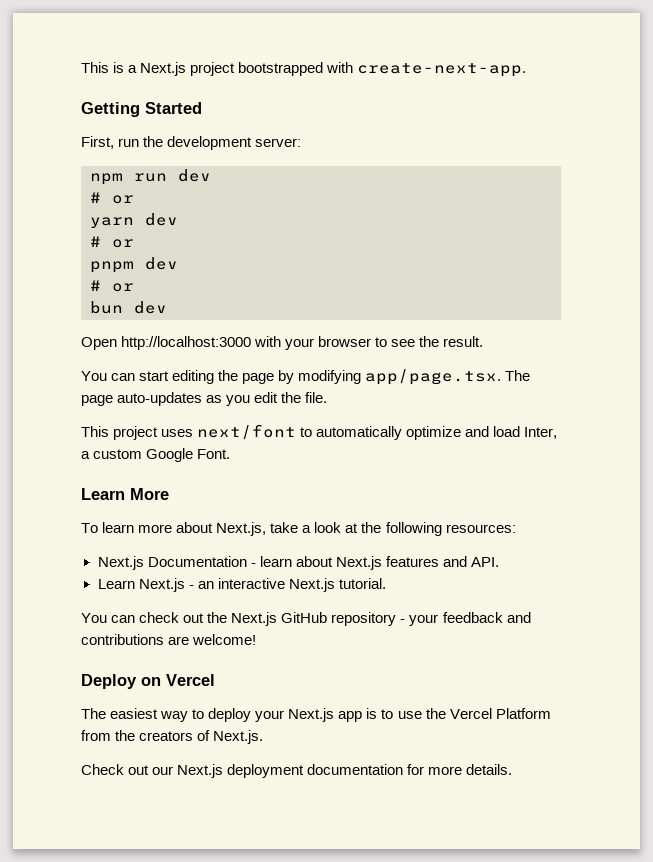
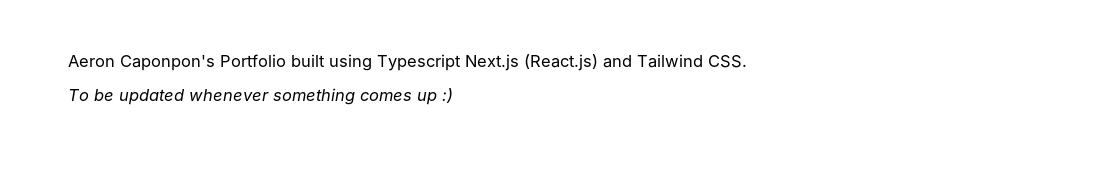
- This is a Next.js project bootstrapped with create-next-app.
- Getting Started
- First, run the development server:
- npm run dev
- # or
- yarn dev
- # or
- pnpm dev
- # or
- bun dev
- Open http://localhost:3000 with your browser to see the result.
- You can start editing the page by modifying app/page.tsx. The page auto-updates as you edit the file.
- This project uses next/font to automatically optimize and load Inter, a custom Google Font.
- Learn More
- To learn more about Next.js, take a look at the following resources:
- Next.js Documentation - learn about Next.js features and API.
- Learn Next.js - an interactive Next.js tutorial.
- You can check out the Next.js GitHub repository - your feedback and contributions are welcome!
- Deploy on Vercel
- The easiest way to deploy your Next.js app is to use the Vercel Platform from the creators of Next.js.
- Check out our Next.js deployment documentation for more details.
+ Aeron Caponpon's Portfolio built using Typescript Next.js (React.js) and Tailwind CSS.
+ To be updated whenever something comes up :)

